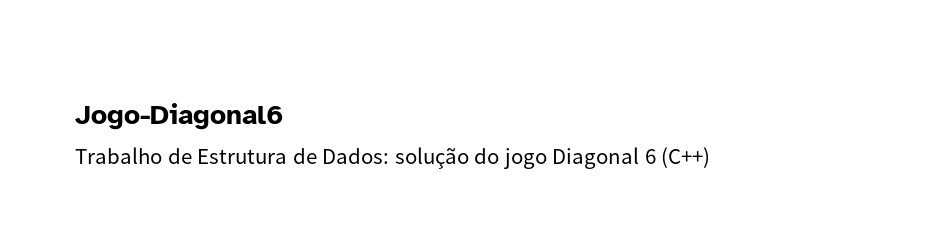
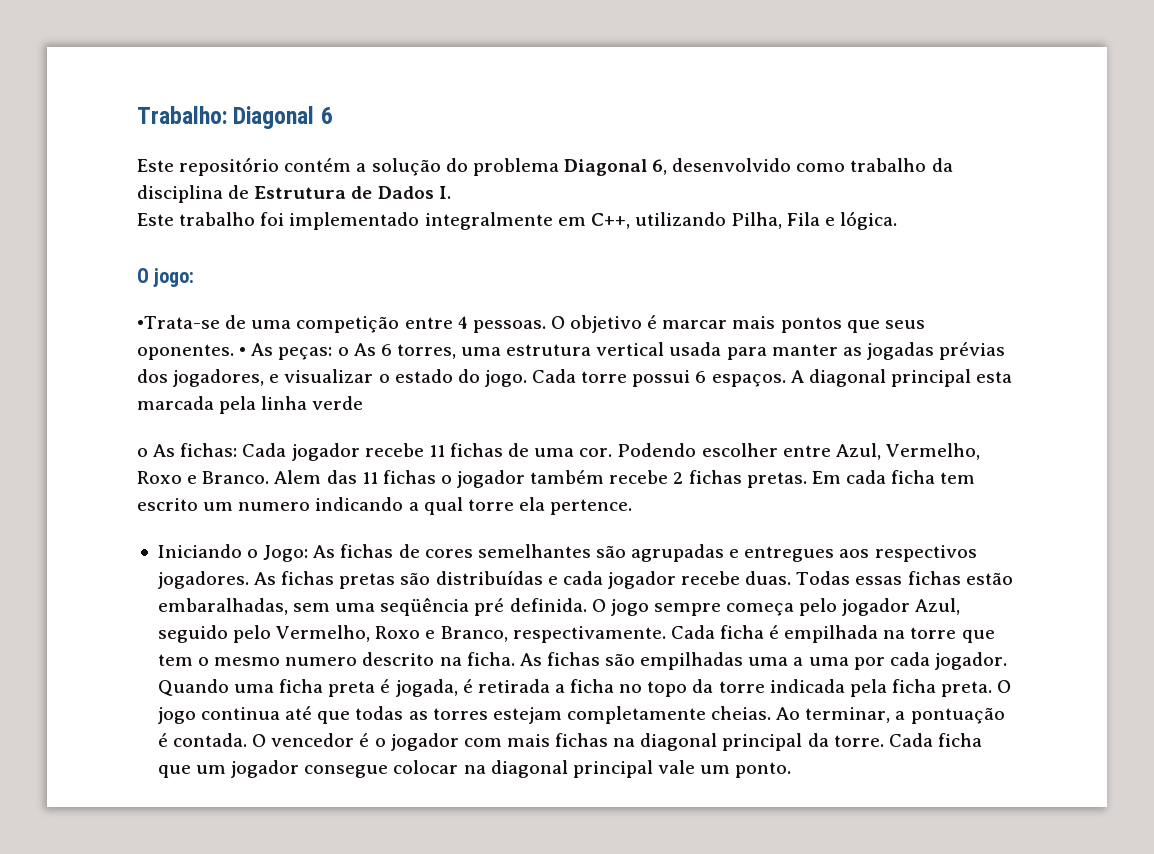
- Jogo-Diagonal6
- Trabalho de Estrutura de Dados: solução do jogo Diagonal 6 (C++)
+ Trabalho: Diagonal 6
+ Este repositório contém a solução do problema Diagonal 6, desenvolvido como trabalho da disciplina de Estrutura de Dados I.
+ Este trabalho foi implementado integralmente em C++, utilizando Pilha, Fila e lógica.
+ O jogo:
+ •Trata-se de uma competição entre 4 pessoas. O objetivo é marcar mais pontos que seus oponentes. • As peças: o As 6 torres, uma estrutura vertical usada para manter as jogadas prévias dos jogadores, e visualizar o estado do jogo. Cada torre possui 6 espaços. A diagonal principal esta marcada pela linha verde
+ o As fichas: Cada jogador recebe 11 fichas de uma cor. Podendo escolher entre Azul, Vermelho, Roxo e Branco. Alem das 11 fichas o jogador também recebe 2 fichas pretas. Em cada ficha tem escrito um numero indicando a qual torre ela pertence.
+ Iniciando o Jogo: As fichas de cores semelhantes são agrupadas e entregues aos respectivos jogadores. As fichas pretas são distribuídas e cada jogador recebe duas. Todas essas fichas estão embaralhadas, sem uma seqüência pré definida. O jogo sempre começa pelo jogador Azul, seguido pelo Vermelho, Roxo e Branco, respectivamente. Cada ficha é empilhada na torre que tem o mesmo numero descrito na ficha. As fichas são empilhadas uma a uma por cada jogador. Quando uma ficha preta é jogada, é retirada a ficha no topo da torre indicada pela ficha preta. O jogo continua até que todas as torres estejam completamente cheias. Ao terminar, a pontuação é contada. O vencedor é o jogador com mais fichas na diagonal principal da torre. Cada ficha que um jogador consegue colocar na diagonal principal vale um ponto.

